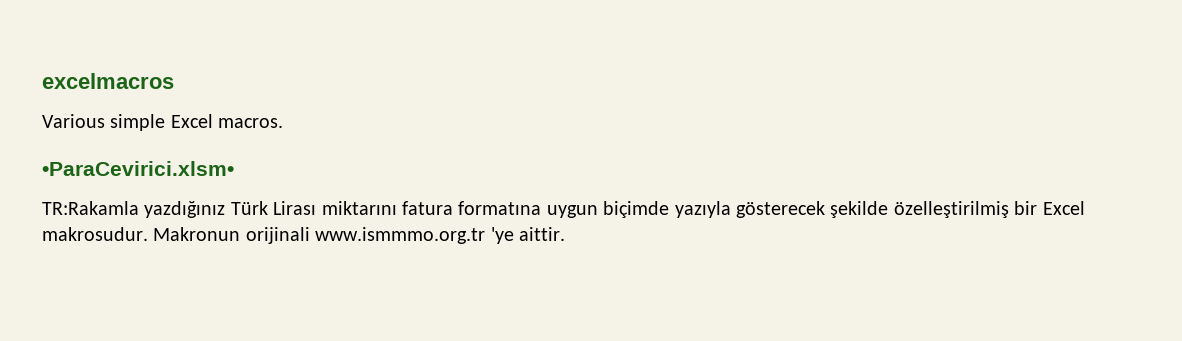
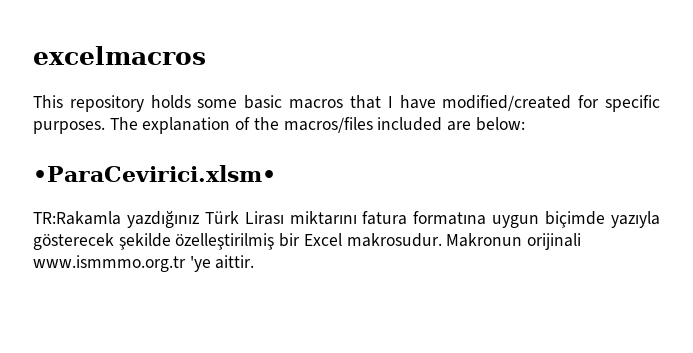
- Various simple Excel macros.
+ This repository holds some basic macros that I have modified/created for specific purposes. The explanation of the macros/files included are below:

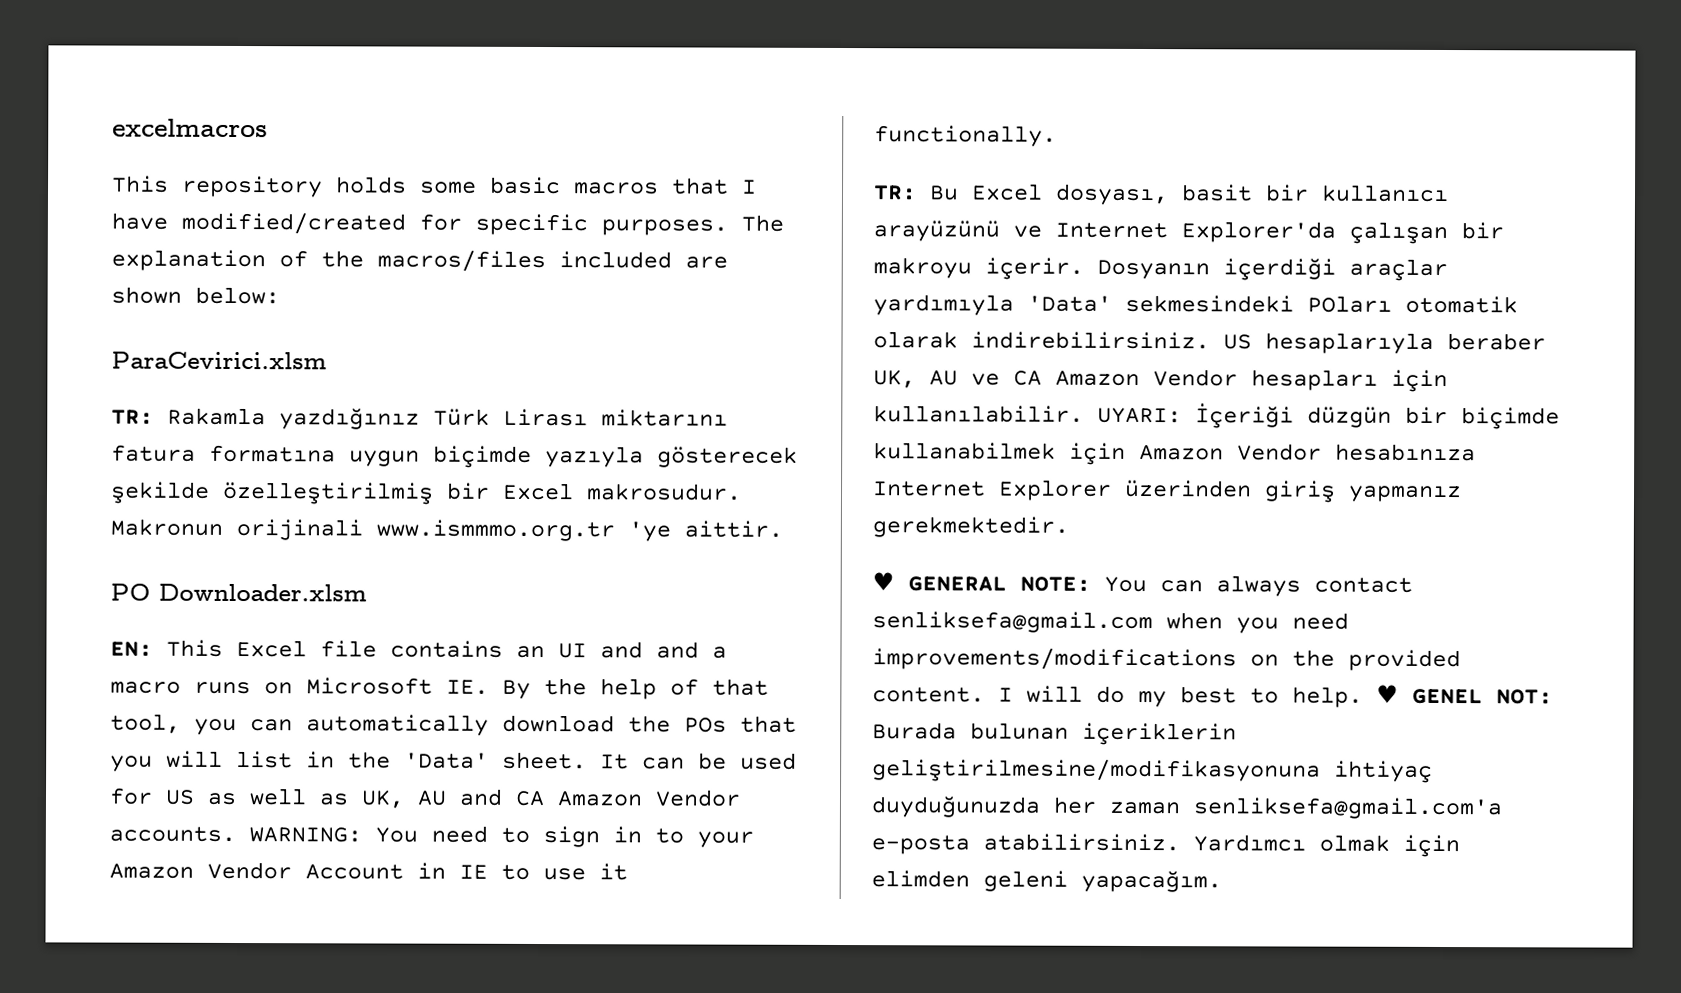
- The explanation of the macros/files included are below:
+ The explanation of the macros/files included are shown below:
- •ParaCevirici.xlsm•
- TR:Rakamla yazdığınız Türk Lirası miktarını fatura formatına uygun biçimde yazıyla gösterecek şekilde özelleştirilmiş bir Excel makrosudur.
+ ParaCevirici.xlsm
+ TR: Rakamla yazdığınız Türk Lirası miktarını fatura formatına uygun biçimde yazıyla gösterecek şekilde özelleştirilmiş bir Excel makrosudur.
+ PO Downloader.xlsm
+ EN: This Excel file contains an UI and and a macro runs on Microsoft IE. By the help of that tool, you can automatically download the POs that you will list in the 'Data' sheet. It can be used for US as well as UK, AU and CA Amazon Vendor accounts. WARNING: You need to sign in to your Amazon Vendor Account in IE to use it functionally.
+ TR: Bu Excel dosyası, basit bir kullanıcı arayüzünü ve Internet Explorer'da çalışan bir makroyu içerir. Dosyanın içerdiği araçlar yardımıyla 'Data' sekmesindeki POları otomatik olarak indirebilirsiniz. US hesaplarıyla beraber UK, AU ve CA Amazon Vendor hesapları için kullanılabilir. UYARI: İçeriği düzgün bir biçimde kullanabilmek için Amazon Vendor hesabınıza Internet Explorer üzerinden giriş yapmanız gerekmektedir.
+ ♥ GENERAL NOTE: You can always contact senliksefa@gmail.com when you need improvements/modifications on the provided content. I will do my best to help. ♥ GENEL NOT: Burada bulunan içeriklerin geliştirilmesine/modifikasyonuna ihtiyaç duyduğunuzda her zaman senliksefa@gmail.com'a e-posta atabilirsiniz. Yardımcı olmak için elimden geleni yapacağım.

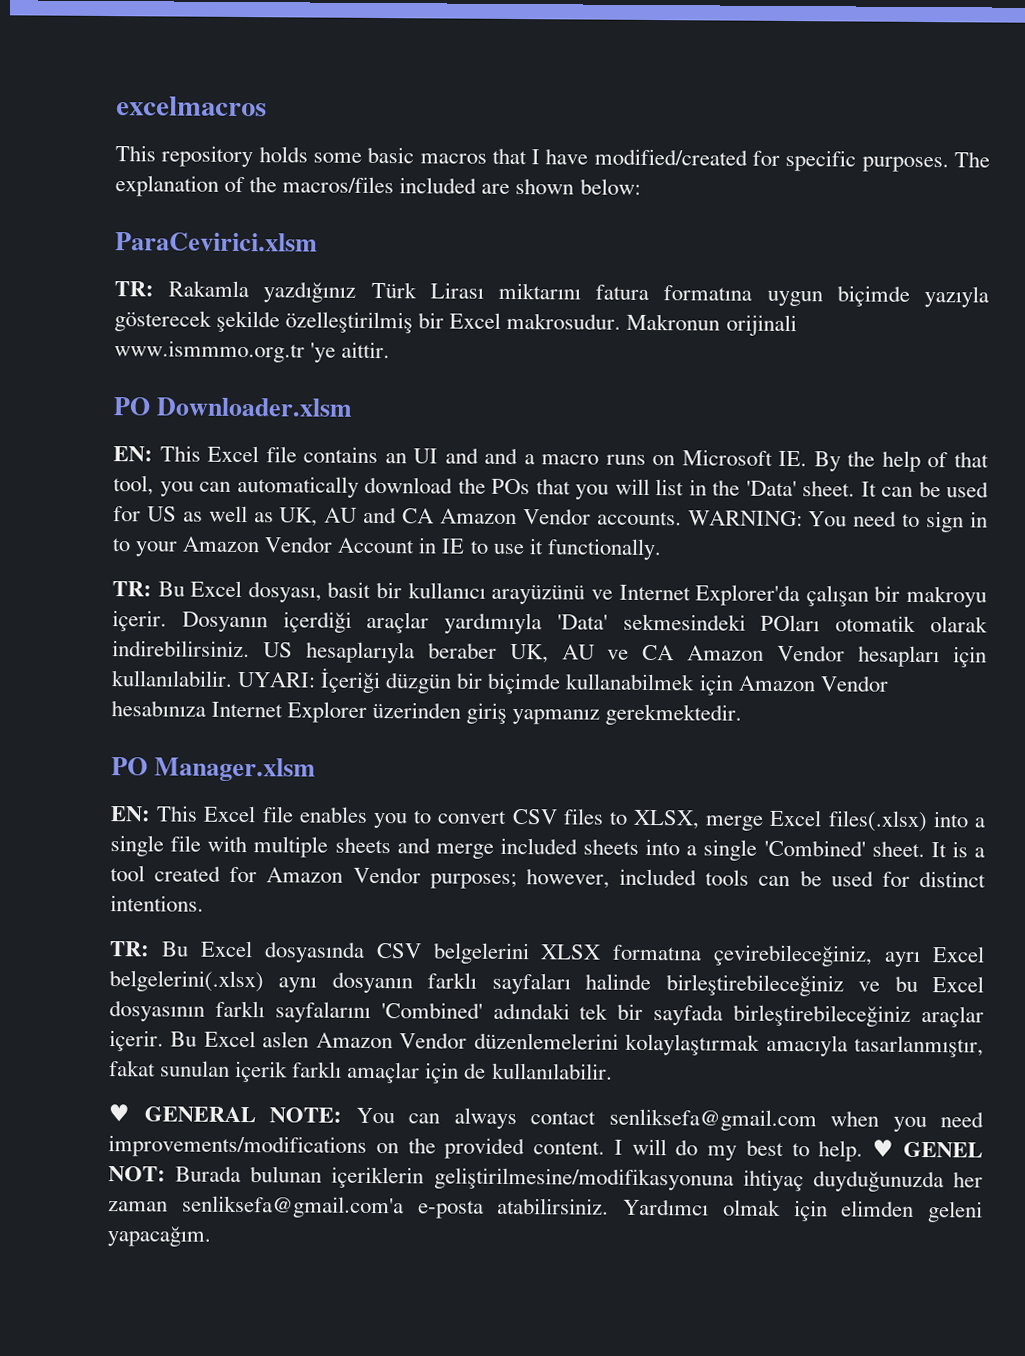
+ PO Manager.xlsm
+ EN: This Excel file enables you to convert CSV files to XLSX, merge Excel files(.xlsx) into a single file with multiple sheets and merge included sheets into a single 'Combined' sheet. It is a tool created for Amazon Vendor purposes; however, included tools can be used for distinct intentions.
+ TR: Bu Excel dosyasında CSV belgelerini XLSX formatına çevirebileceğiniz, ayrı Excel belgelerini(.xlsx) aynı dosyanın farklı sayfaları halinde birleştirebileceğiniz ve bu Excel dosyasının farklı sayfalarını 'Combined' adındaki tek bir sayfada birleştirebileceğiniz araçlar içerir. Bu Excel aslen Amazon Vendor düzenlemelerini kolaylaştırmak amacıyla tasarlanmıştır, fakat sunulan içerik farklı amaçlar için de kullanılabilir.

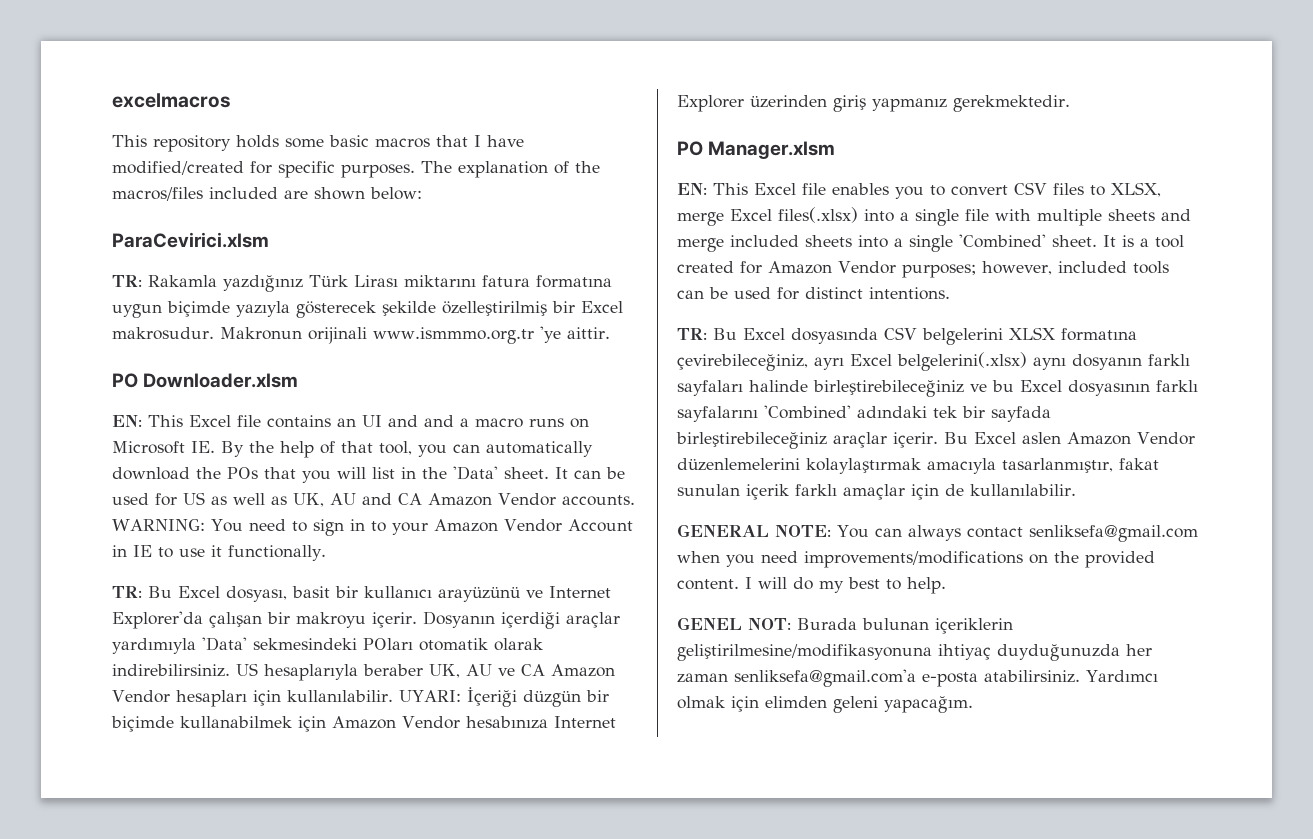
- ♥ GENERAL NOTE: You can always contact senliksefa@gmail.com when you need improvements/modifications on the provided content.
+ GENERAL NOTE: You can always contact senliksefa@gmail.com when you need improvements/modifications on the provided content.
- I will do my best to help. ♥ GENEL NOT: Burada bulunan içeriklerin geliştirilmesine/modifikasyonuna ihtiyaç duyduğunuzda her zaman senliksefa@gmail.com'a e-posta atabilirsiniz.
+ I will do my best to help.
+ GENEL NOT: Burada bulunan içeriklerin geliştirilmesine/modifikasyonuna ihtiyaç duyduğunuzda her zaman senliksefa@gmail.com'a e-posta atabilirsiniz.

